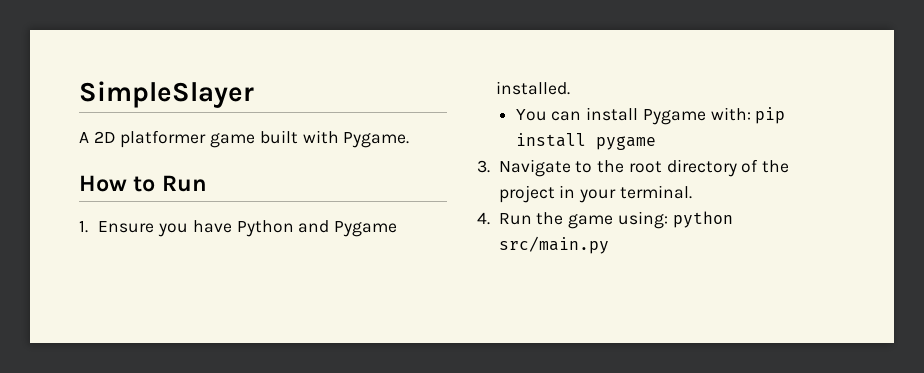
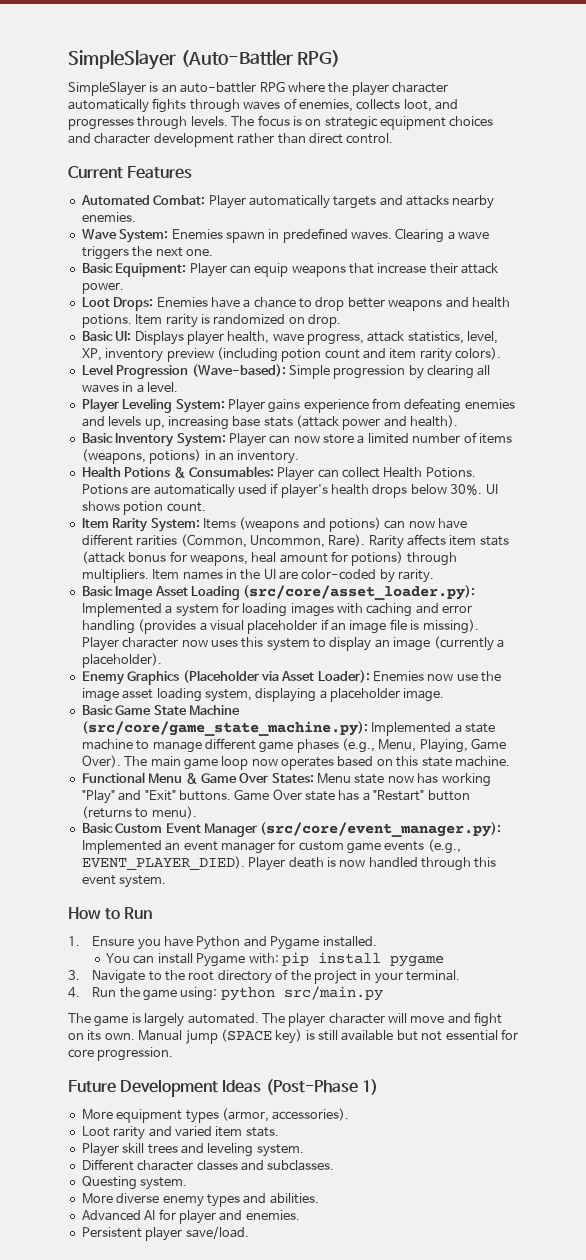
- SimpleSlayer
- A 2D platformer game built with Pygame.
+ SimpleSlayer (Auto-Battler RPG)
+ SimpleSlayer is an auto-battler RPG where the player character automatically fights through waves of enemies, collects loot, and progresses through levels. The focus is on strategic equipment choices and character development rather than direct control.
+ Current Features
+ Automated Combat: Player automatically targets and attacks nearby enemies.
+ Wave System: Enemies spawn in predefined waves. Clearing a wave triggers the next one.
+ Basic Equipment: Player can equip weapons that increase their attack power.
+ Loot Drops: Enemies have a chance to drop better weapons and health potions. Item rarity is randomized on drop.
+ Basic UI: Displays player health, wave progress, attack statistics, level, XP, inventory preview (including potion count and item rarity colors).
+ Level Progression (Wave-based): Simple progression by clearing all waves in a level.
+ Player Leveling System: Player gains experience from defeating enemies and levels up, increasing base stats (attack power and health).
+ Basic Inventory System: Player can now store a limited number of items (weapons, potions) in an inventory.
+ Health Potions & Consumables: Player can collect Health Potions. Potions are automatically used if player's health drops below 30%. UI shows potion count.
+ Item Rarity System: Items (weapons and potions) can now have different rarities (Common, Uncommon, Rare). Rarity affects item stats (attack bonus for weapons, heal amount for potions) through multipliers. Item names in the UI are color-coded by rarity.
+ Basic Image Asset Loading (src/core/asset_loader.py): Implemented a system for loading images with caching and error handling (provides a visual placeholder if an image file is missing). Player character now uses this system to display an image (currently a placeholder).
+ Enemy Graphics (Placeholder via Asset Loader): Enemies now use the image asset loading system, displaying a placeholder image.
+ Basic Game State Machine (src/core/game_state_machine.py): Implemented a state machine to manage different game phases (e.g., Menu, Playing, Game Over). The main game loop now operates based on this state machine.
+ Functional Menu & Game Over States: Menu state now has working "Play" and "Exit" buttons. Game Over state has a "Restart" button (returns to menu).
+ Basic Custom Event Manager (src/core/event_manager.py): Implemented an event manager for custom game events (e.g., EVENT_PLAYER_DIED). Player death is now handled through this event system.
+ The game is largely automated. The player character will move and fight on its own. Manual jump (SPACE key) is still available but not essential for core progression.
+ Future Development Ideas (Post-Phase 1)
+ More equipment types (armor, accessories).
+ Loot rarity and varied item stats.
+ Player skill trees and leveling system.
+ Different character classes and subclasses.
+ Questing system.
+ More diverse enemy types and abilities.
+ Advanced AI for player and enemies.
+ Persistent player save/load.

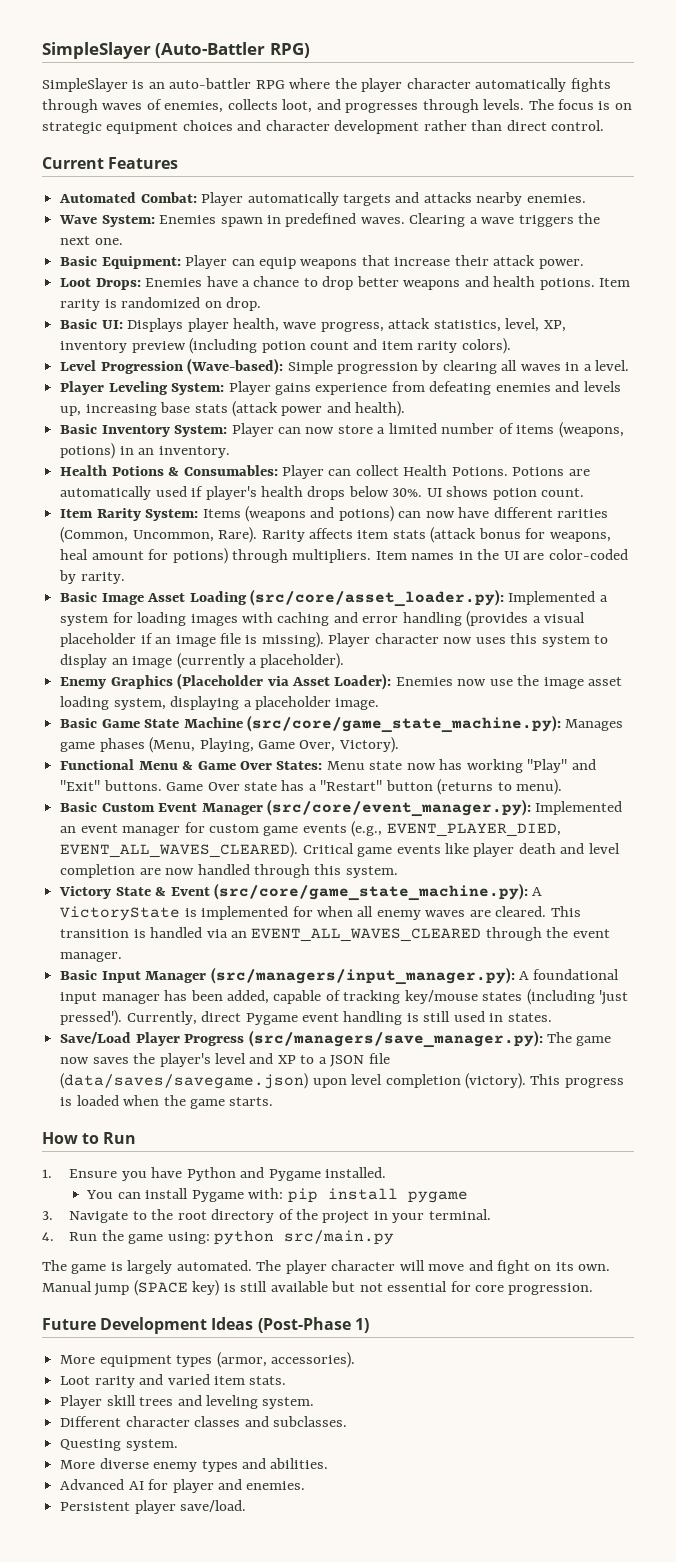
- Basic Game State Machine (src/core/game_state_machine.py): Implemented a state machine to manage different game phases (e.g., Menu, Playing, Game Over). The main game loop now operates based on this state machine.
+ Basic Game State Machine (src/core/game_state_machine.py): Manages game phases (Menu, Playing, Game Over, Victory).
- Basic Custom Event Manager (src/core/event_manager.py): Implemented an event manager for custom game events (e.g., EVENT_PLAYER_DIED). Player death is now handled through this event system.
+ Basic Custom Event Manager (src/core/event_manager.py): Implemented an event manager for custom game events (e.g., EVENT_PLAYER_DIED, EVENT_ALL_WAVES_CLEARED). Critical game events like player death and level completion are now handled through this system.
+ Victory State & Event (src/core/game_state_machine.py): A VictoryState is implemented for when all enemy waves are cleared. This transition is handled via an EVENT_ALL_WAVES_CLEARED through the event manager.
+ Basic Input Manager (src/managers/input_manager.py): A foundational input manager has been added, capable of tracking key/mouse states (including 'just pressed'). Currently, direct Pygame event handling is still used in states.
+ Save/Load Player Progress (src/managers/save_manager.py): The game now saves the player's level and XP to a JSON file (data/saves/savegame.json) upon level completion (victory). This progress is loaded when the game starts.

